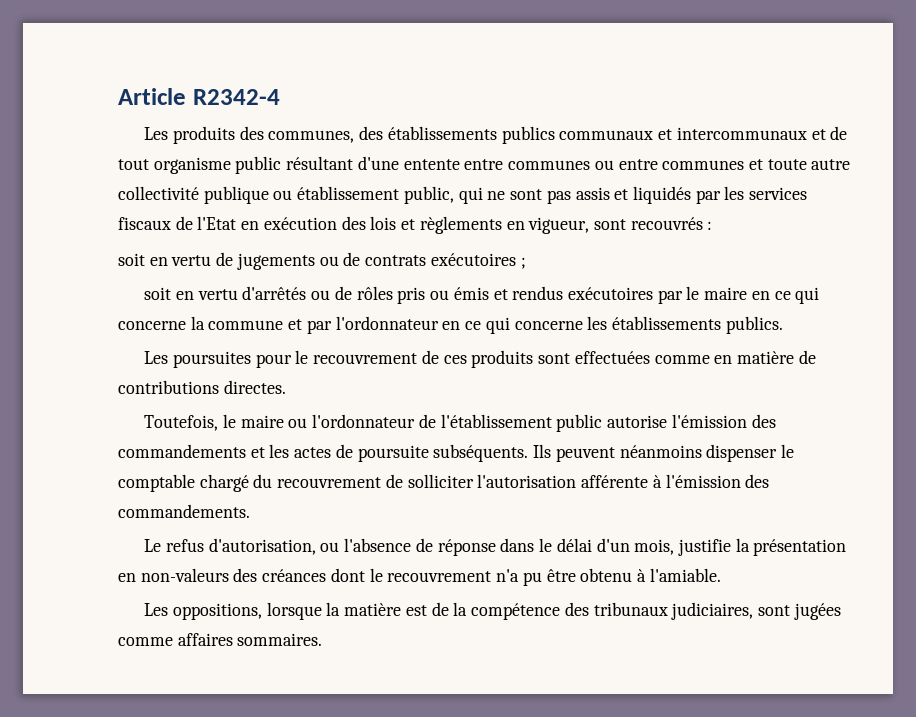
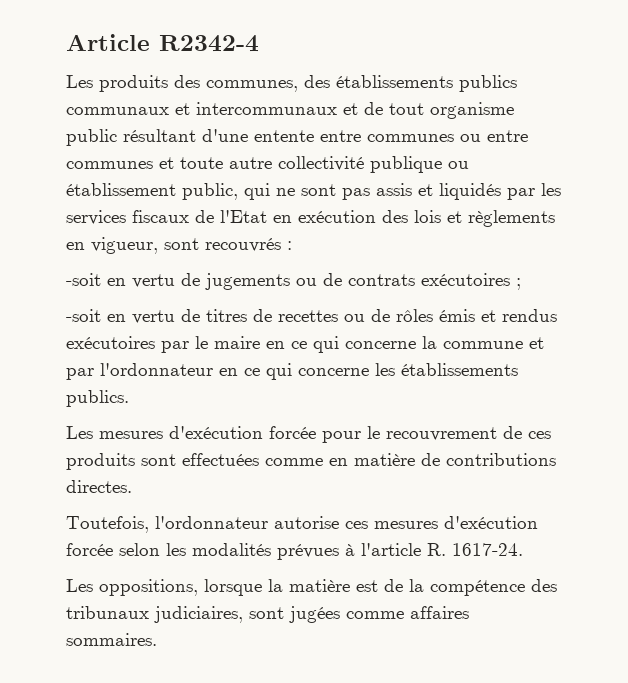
- soit en vertu de jugements ou de contrats exécutoires ;
+ -soit en vertu de jugements ou de contrats exécutoires ;
- soit en vertu d'arrêtés ou de rôles pris ou émis et rendus exécutoires par le maire en ce qui concerne la commune et par l'ordonnateur en ce qui concerne les établissements publics.
+ -soit en vertu de titres de recettes ou de rôles émis et rendus exécutoires par le maire en ce qui concerne la commune et par l'ordonnateur en ce qui concerne les établissements publics.
- Les poursuites pour le recouvrement de ces produits sont effectuées comme en matière de contributions directes.
+ Les mesures d'exécution forcée pour le recouvrement de ces produits sont effectuées comme en matière de contributions directes.
- Toutefois, le maire ou l'ordonnateur de l'établissement public autorise l'émission des commandements et les actes de poursuite subséquents. Ils peuvent néanmoins dispenser le comptable chargé du recouvrement de solliciter l'autorisation afférente à l'émission des commandements.
- Le refus d'autorisation, ou l'absence de réponse dans le délai d'un mois, justifie la présentation en non-valeurs des créances dont le recouvrement n'a pu être obtenu à l'amiable.
+ Toutefois, l'ordonnateur autorise ces mesures d'exécution forcée selon les modalités prévues à l'article R. 1617-24.

